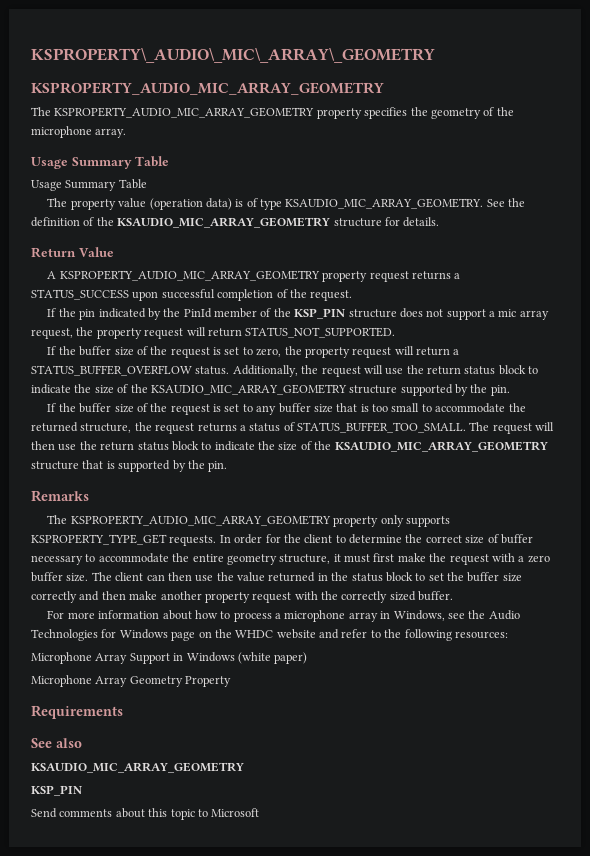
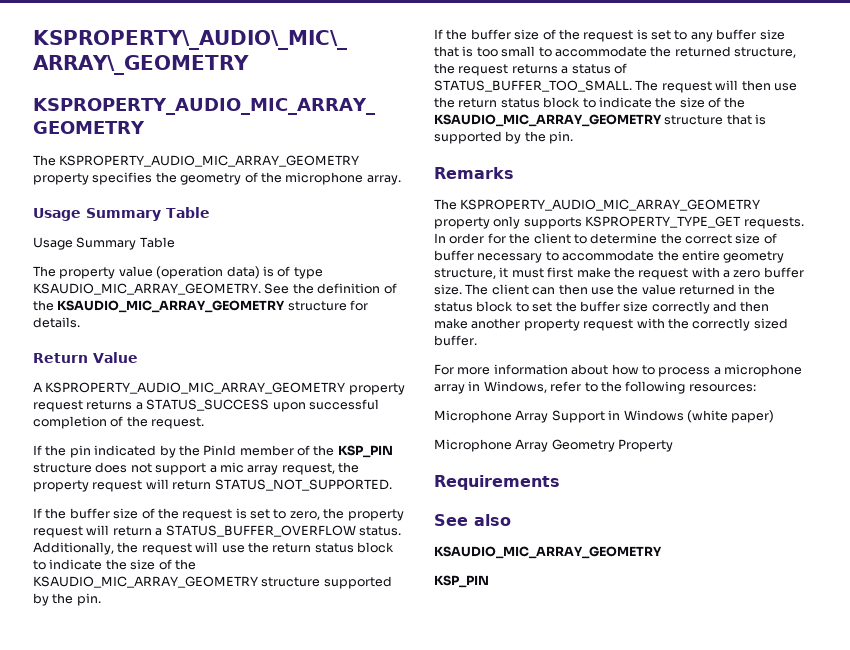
- For more information about how to process a microphone array in Windows, see the Audio Technologies for Windows page on the WHDC website and refer to the following resources:
+ For more information about how to process a microphone array in Windows, refer to the following resources:
- Send comments about this topic to Microsoft

